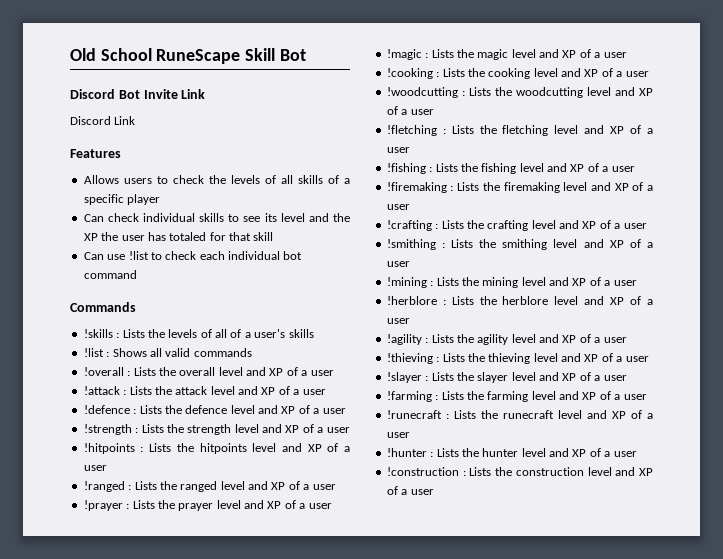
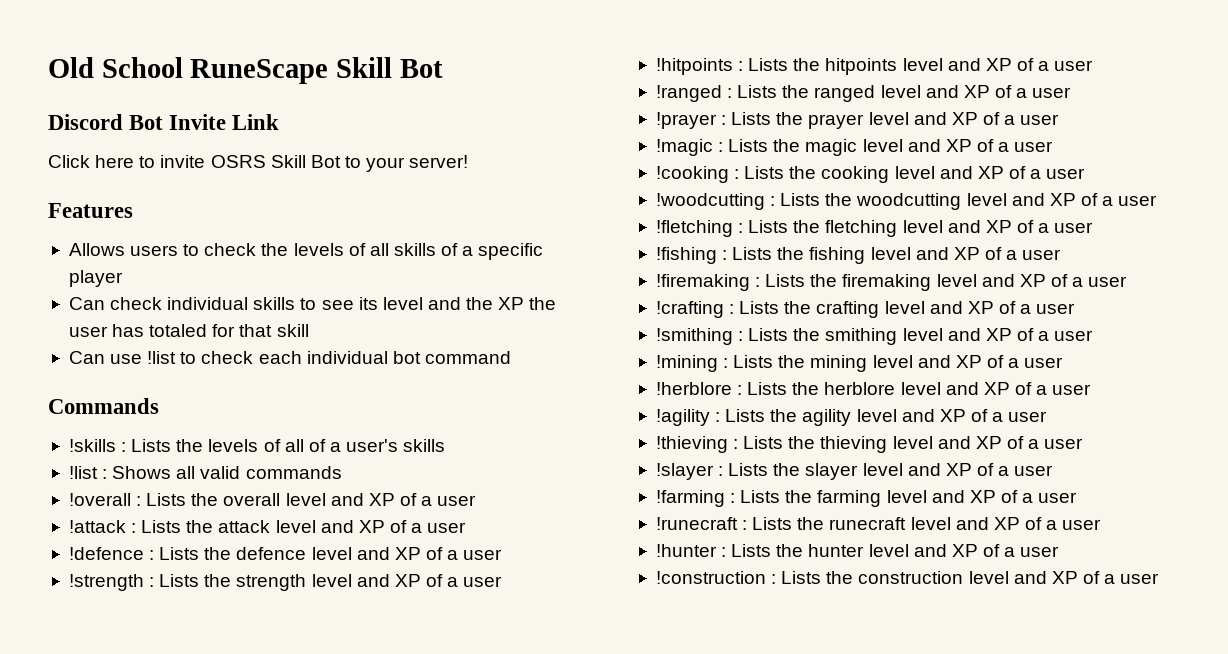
- Discord Link
+ Click here to invite OSRS Skill Bot to your server!

